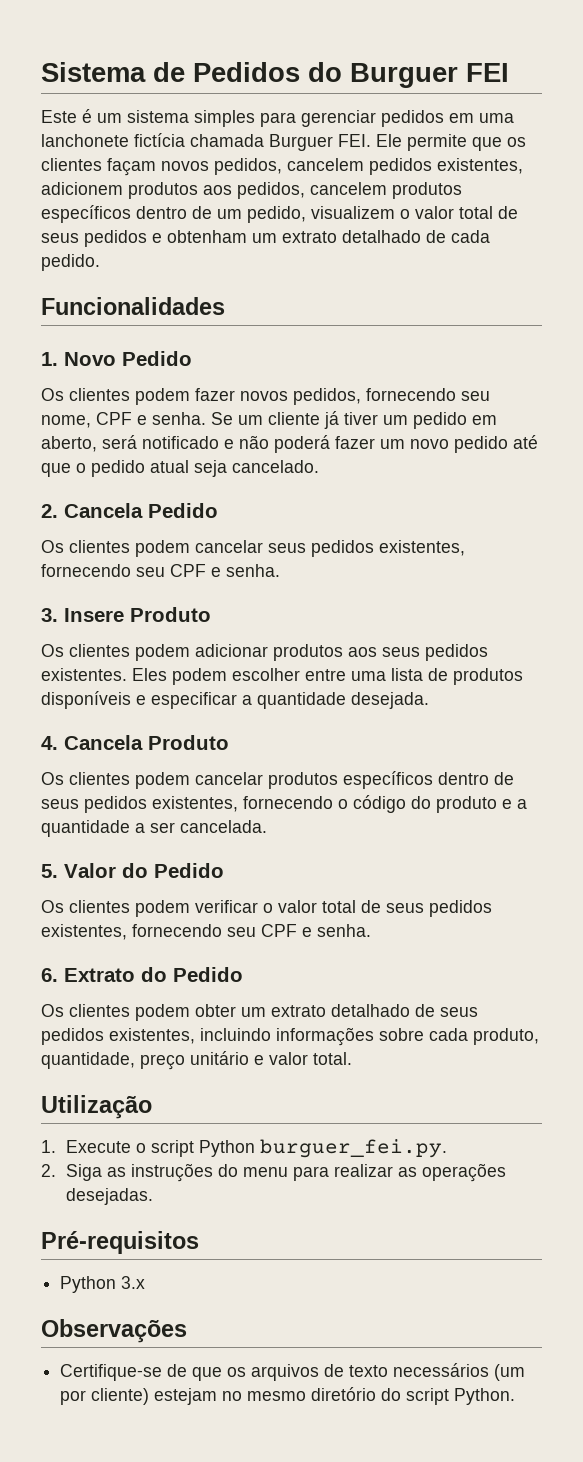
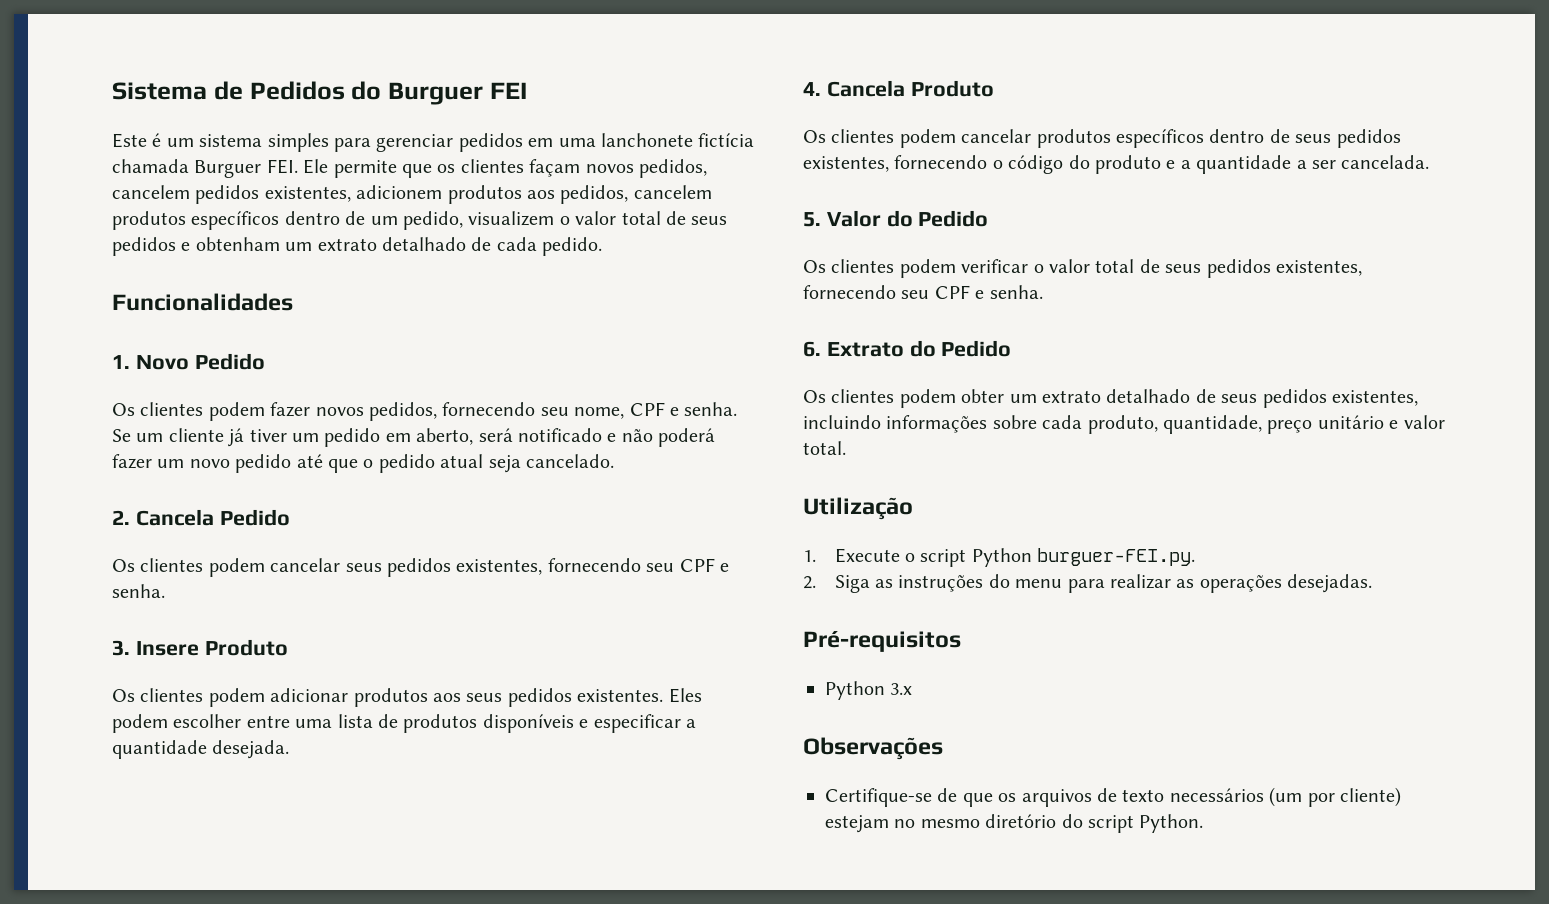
- 1. Execute o script Python burguer_fei.py.
+ 1. Execute o script Python burguer-FEI.py.

